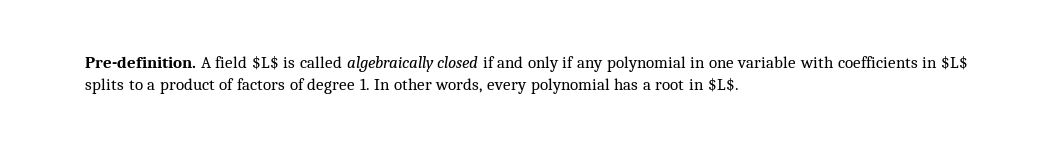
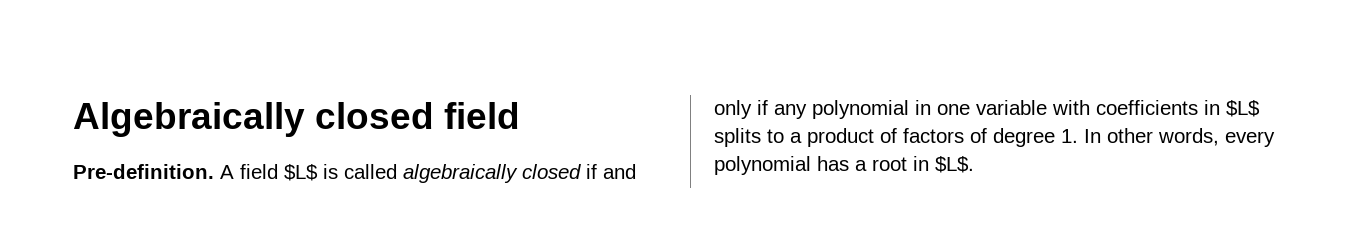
+ Algebraically closed field

